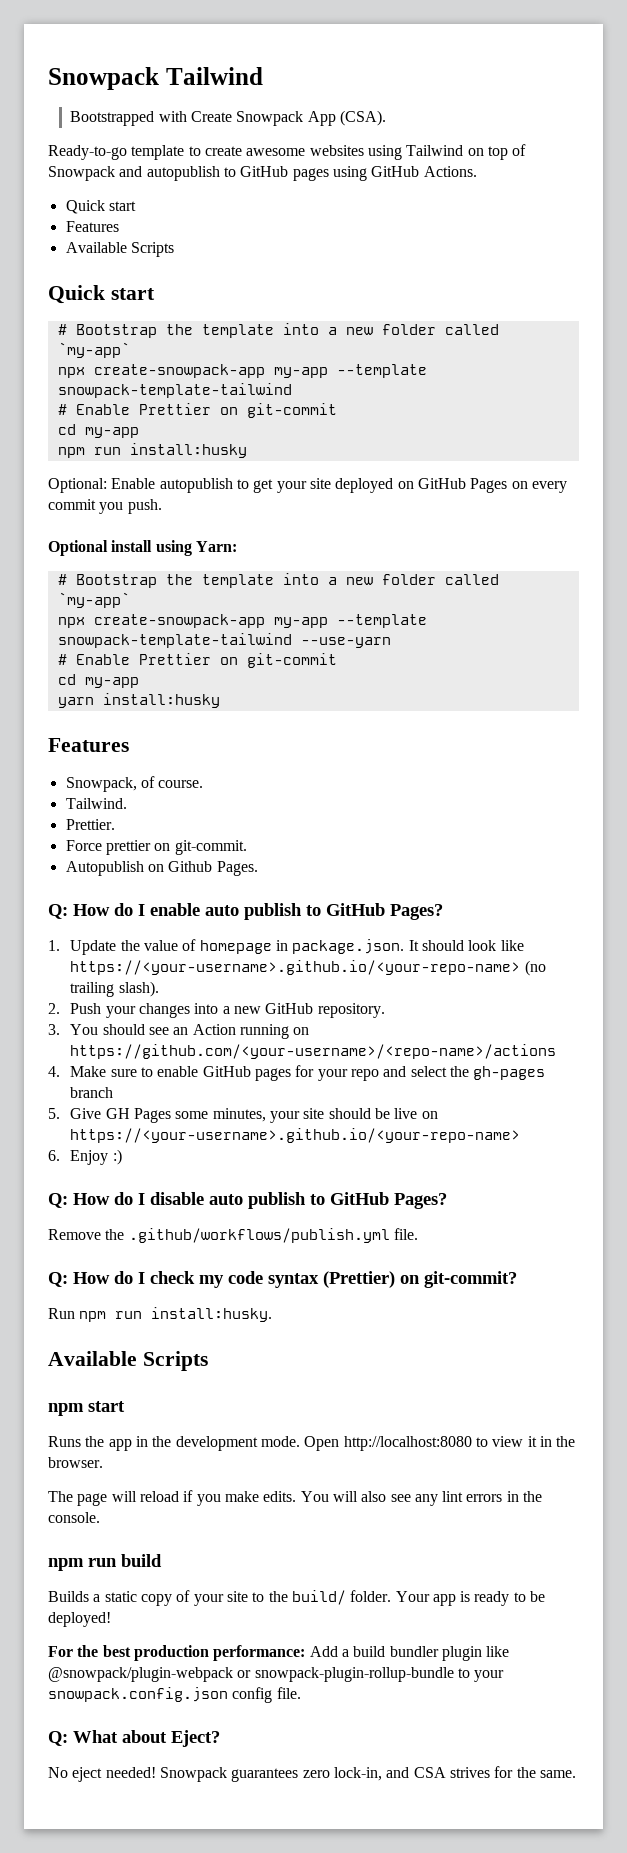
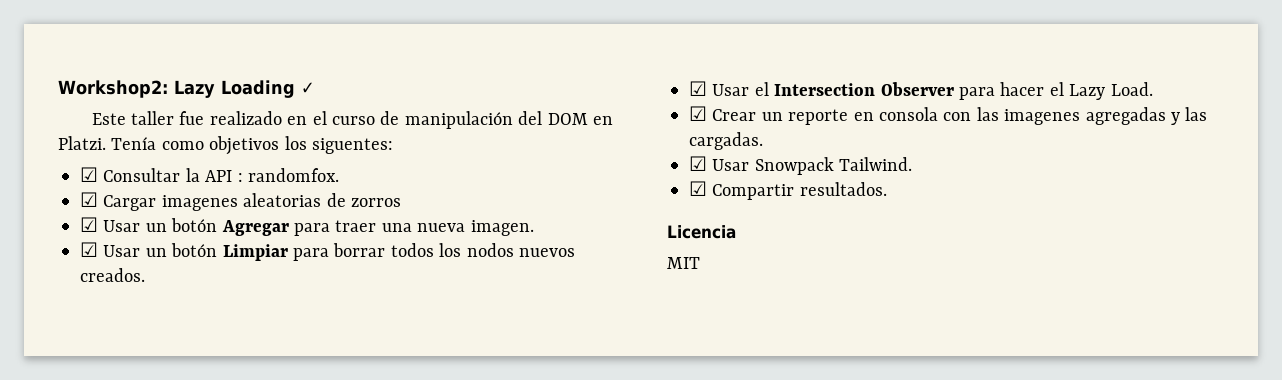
- Snowpack Tailwind
- Bootstrapped with Create Snowpack App (CSA).
- Ready-to-go template to create awesome websites using Tailwind on top of Snowpack and autopublish to GitHub pages using GitHub Actions.
- Quick start
- Features
- Available Scripts
- Quick start
- # Bootstrap the template into a new folder called `my-app`
- npx create-snowpack-app my-app --template snowpack-template-tailwind
- # Enable Prettier on git-commit
- cd my-app
- npm run install:husky
- Optional: Enable autopublish to get your site deployed on GitHub Pages on every commit you push.
- Optional install using Yarn:
- # Bootstrap the template into a new folder called `my-app`
- npx create-snowpack-app my-app --template snowpack-template-tailwind --use-yarn
- # Enable Prettier on git-commit
- cd my-app
- yarn install:husky
- Features
- Snowpack, of course.
- Tailwind.
- Prettier.
- Force prettier on git-commit.
- Autopublish on Github Pages.
- Q: How do I enable auto publish to GitHub Pages?
- 1. Update the value of homepage in package.json. It should look like https://<your-username>.github.io/<your-repo-name> (no trailing slash).
- 2. Push your changes into a new GitHub repository.
- 3. You should see an Action running on https://github.com/<your-username>/<repo-name>/actions
- 4. Make sure to enable GitHub pages for your repo and select the gh-pages branch
- 5. Give GH Pages some minutes, your site should be live on https://<your-username>.github.io/<your-repo-name>
- 6. Enjoy :)
- Q: How do I disable auto publish to GitHub Pages?
- Remove the .github/workflows/publish.yml file.
- Q: How do I check my code syntax (Prettier) on git-commit?
- Run npm run install:husky.
- Available Scripts
- npm start
- Runs the app in the development mode. Open http://localhost:8080 to view it in the browser.
- The page will reload if you make edits. You will also see any lint errors in the console.
- npm run build
- Builds a static copy of your site to the build/ folder. Your app is ready to be deployed!
- For the best production performance: Add a build bundler plugin like @snowpack/plugin-webpack or snowpack-plugin-rollup-bundle to your snowpack.config.json config file.
- Q: What about Eject?
- No eject needed! Snowpack guarantees zero lock-in, and CSA strives for the same.
+ Workshop2: Lazy Loading ✓
+ Este taller fue realizado en el curso de manipulación del DOM en Platzi. Tenía como objetivos los siguentes:
+ ☑ Consultar la API : randomfox.
+ ☑ Cargar imagenes aleatorias de zorros
+ ☑ Usar un botón Agregar para traer una nueva imagen.
+ ☑ Usar un botón Limpiar para borrar todos los nodos nuevos creados.
+ ☑ Usar el Intersection Observer para hacer el Lazy Load.
+ ☑ Crear un reporte en consola con las imagenes agregadas y las cargadas.
+ ☑ Usar Snowpack Tailwind.
+ ☑ Compartir resultados.
+ Licencia
+ MIT

